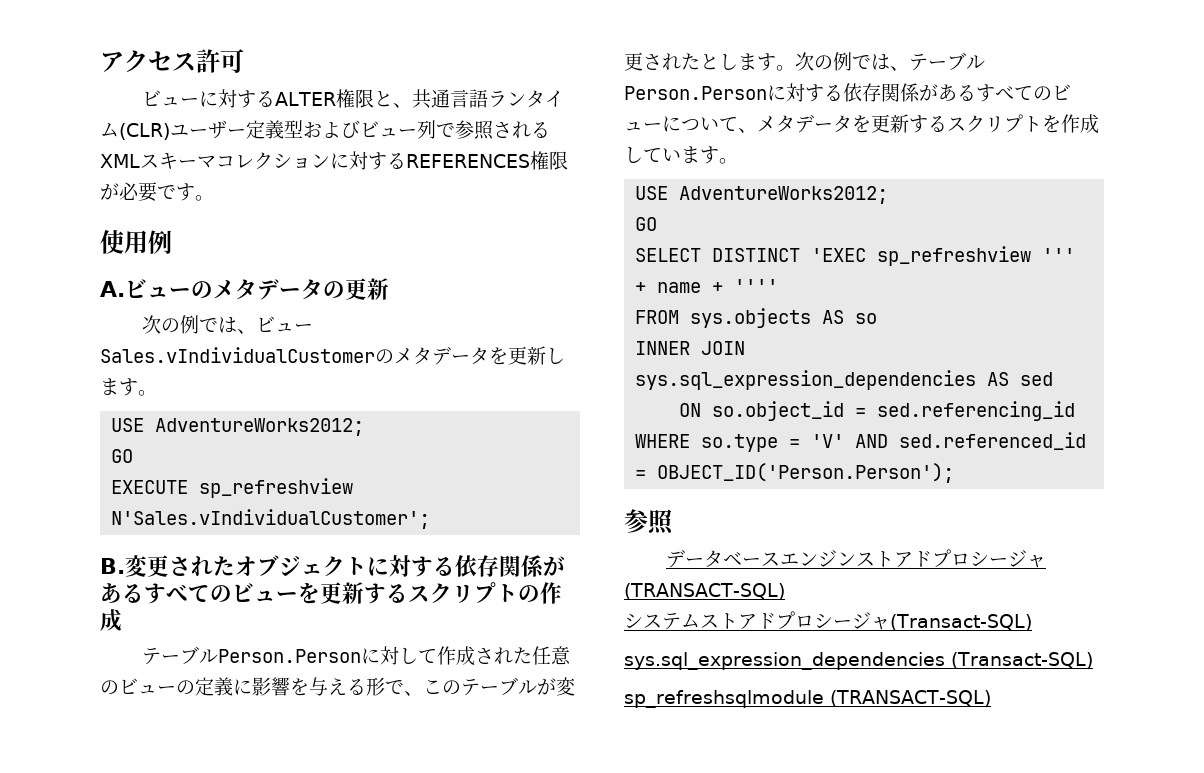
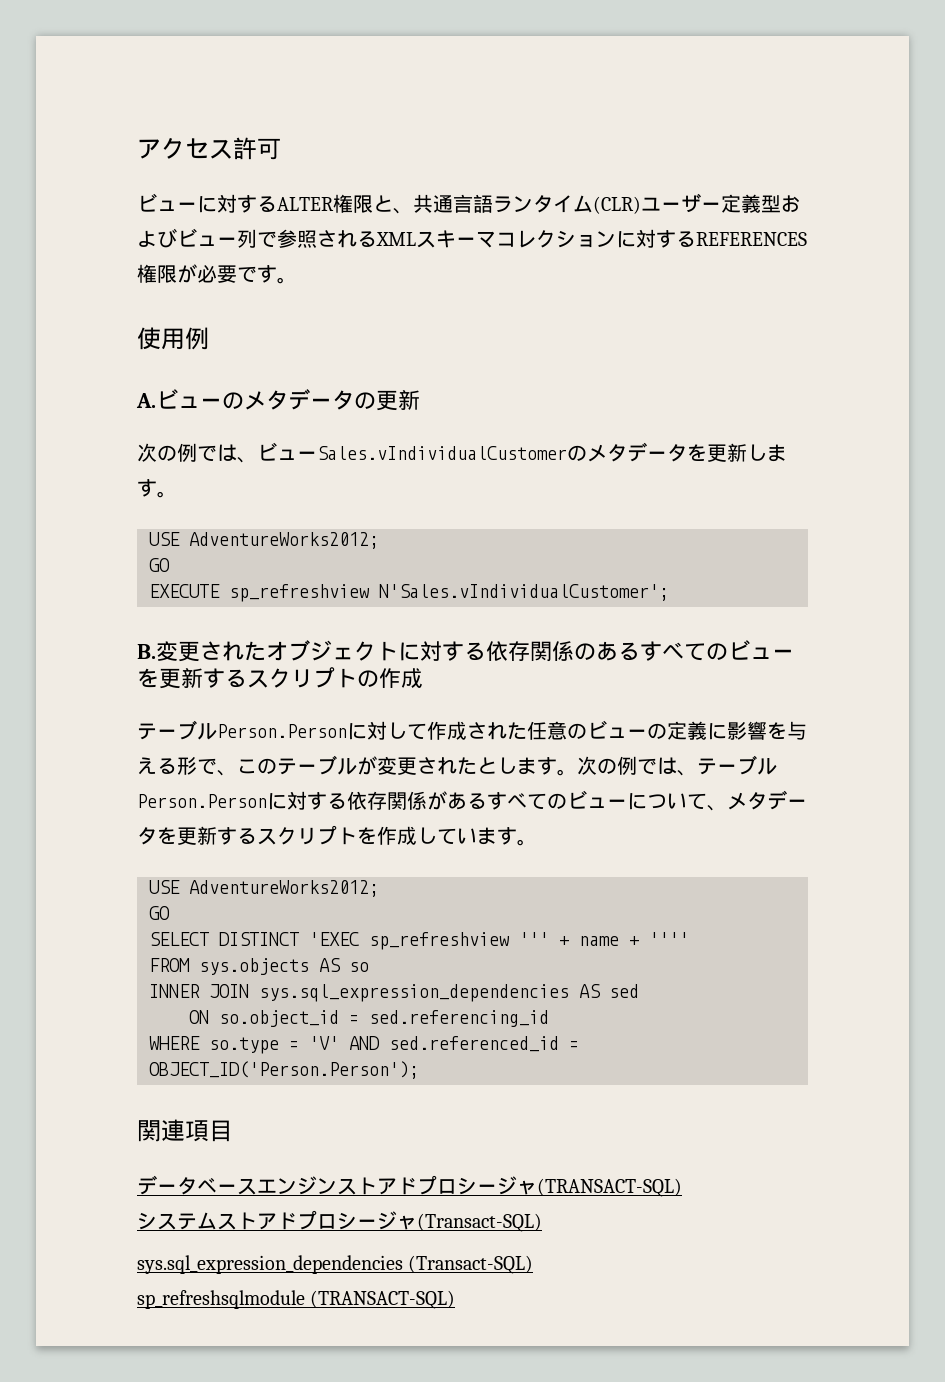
- B.変更されたオブジェクトに対する依存関係があるすべてのビューを更新するスクリプトの作成
+ B.変更されたオブジェクトに対する依存関係のあるすべてのビューを更新するスクリプトの作成
  WHERE so.type = 'V' AND sed.referenced_id = OBJECT_ID('Person.Person');
- 参照
+ 関連項目

